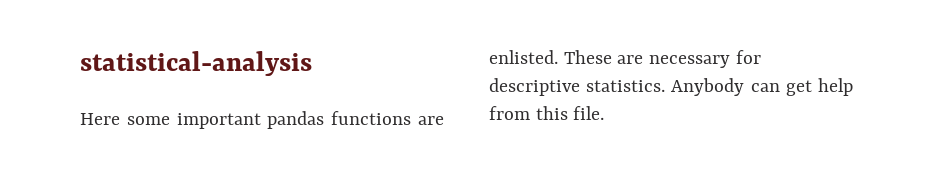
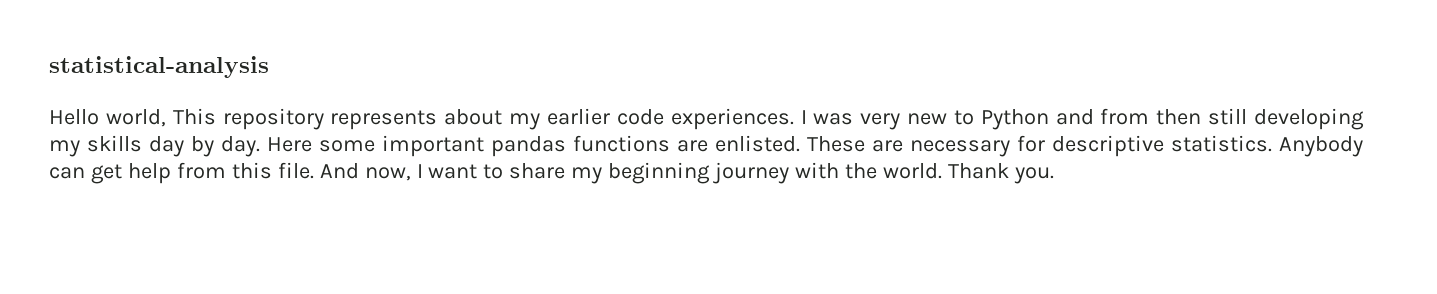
+ Hello world, This repository represents about my earlier code experiences. I was very new to Python and from then still developing my skills day by day.
+ And now, I want to share my beginning journey with the world. Thank you.

